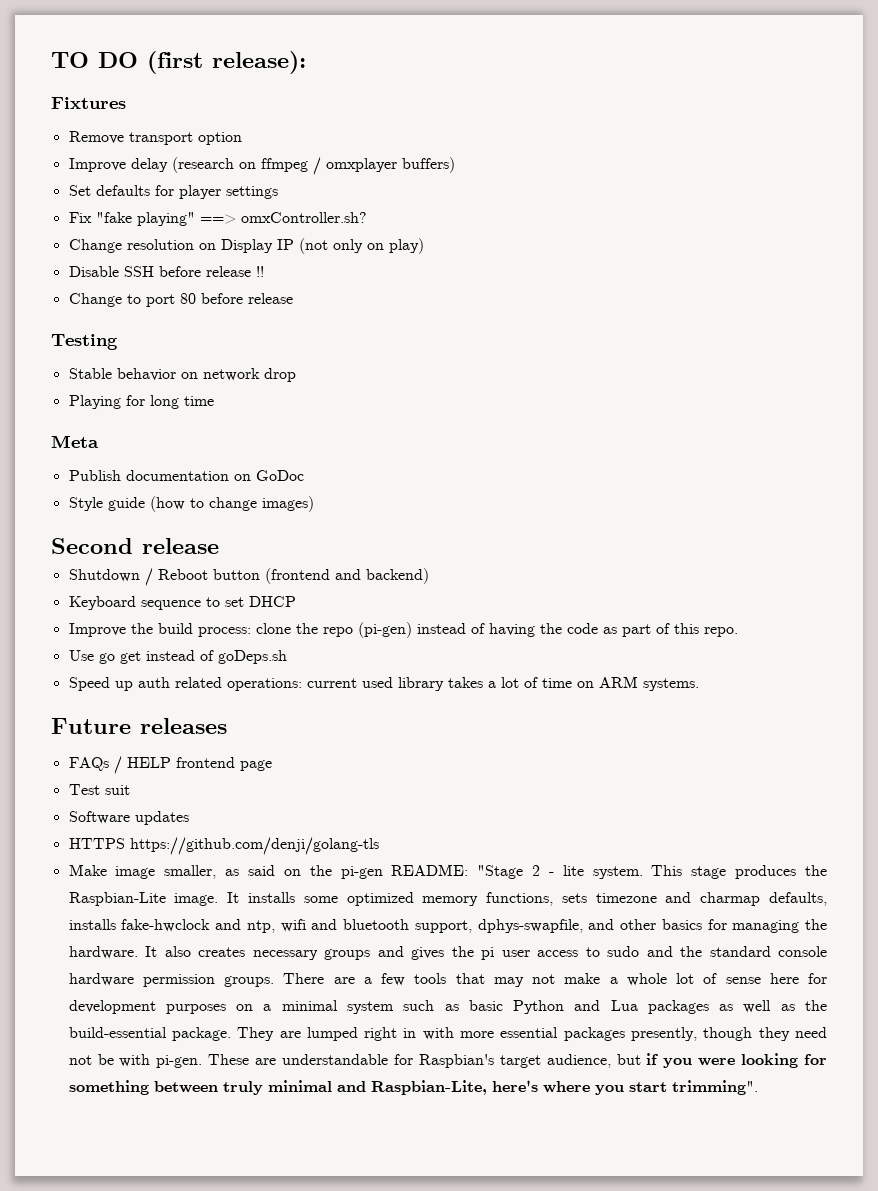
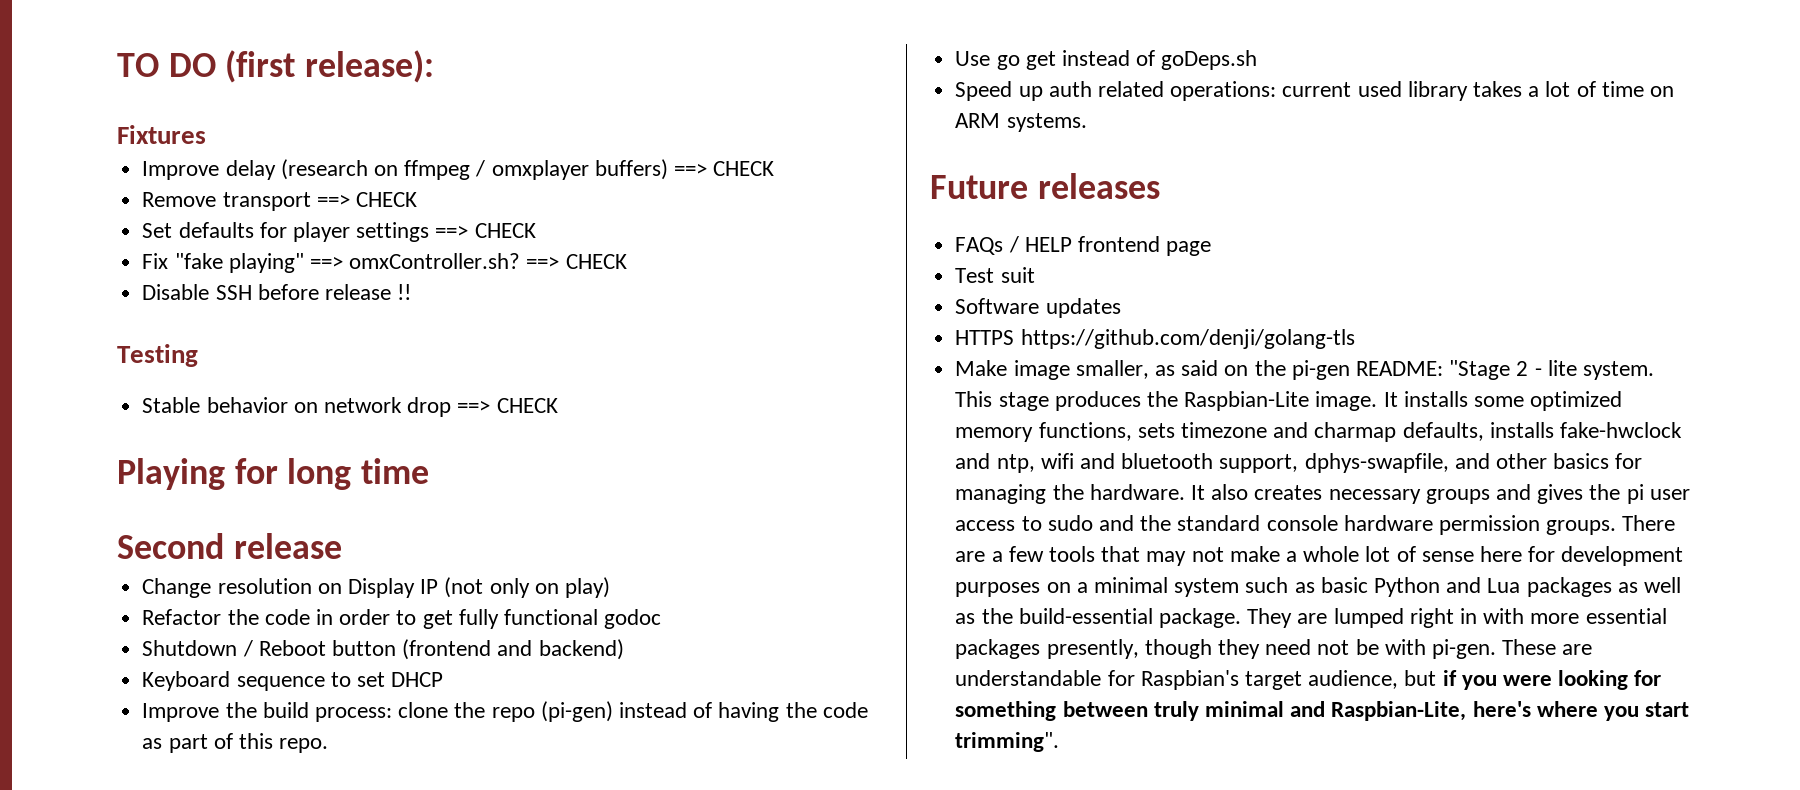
- Remove transport option
- Improve delay (research on ffmpeg / omxplayer buffers)
+ Improve delay (research on ffmpeg / omxplayer buffers) ==> CHECK
+ Remove transport ==> CHECK
- Set defaults for player settings
+ Set defaults for player settings ==> CHECK
- Fix "fake playing" ==> omxController.sh?
+ Fix "fake playing" ==> omxController.sh? ==> CHECK
+ Disable SSH before release !!
+ Testing
+ Stable behavior on network drop ==> CHECK
+ Playing for long time
+ Second release
- Disable SSH before release !!
- Change to port 80 before release
- Testing
- Stable behavior on network drop
- Playing for long time
- Meta
- Publish documentation on GoDoc
- Style guide (how to change images)
- Second release
+ Refactor the code in order to get fully functional godoc

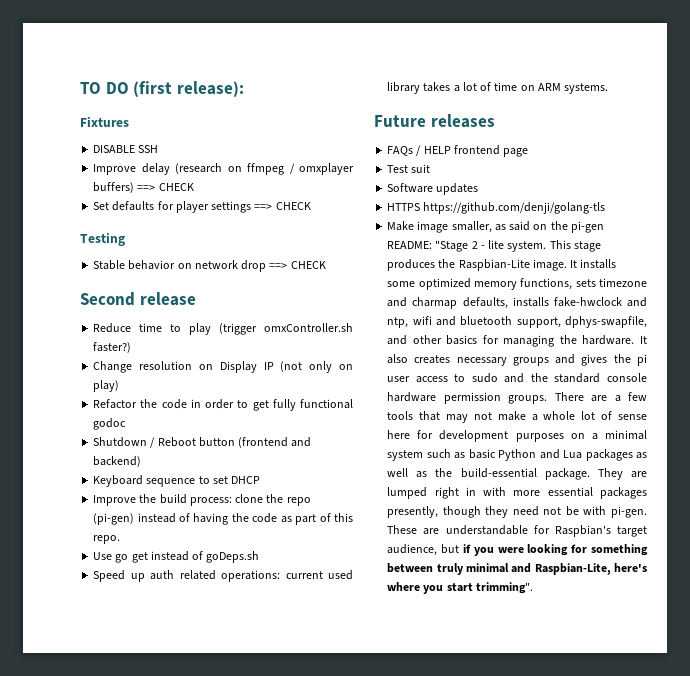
+ DISABLE SSH
- Remove transport ==> CHECK
- Fix "fake playing" ==> omxController.sh? ==> CHECK
- Disable SSH before release !!
- Playing for long time
  Second release
+ Reduce time to play (trigger omxController.sh faster?)

